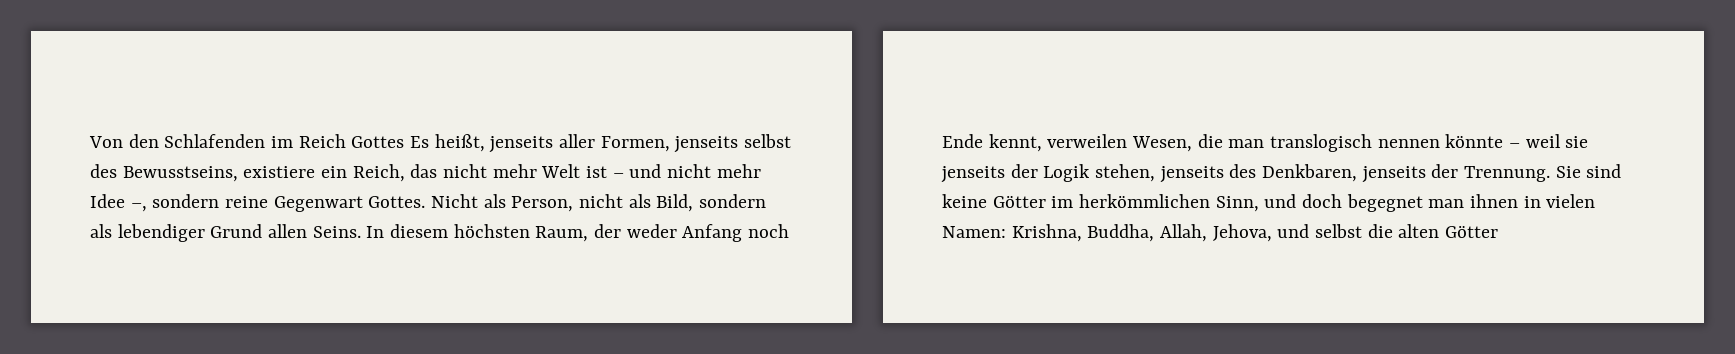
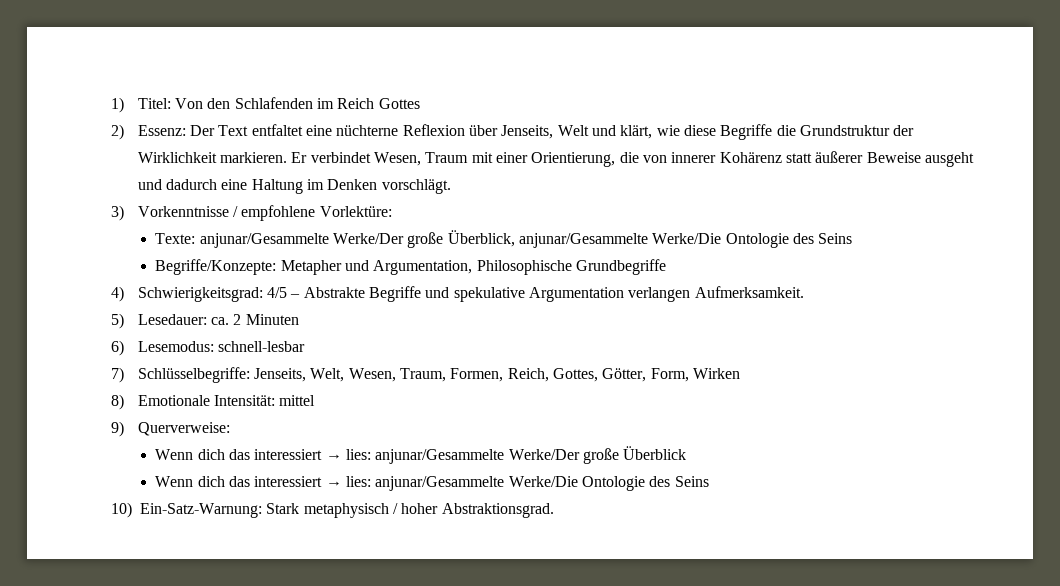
- Von den Schlafenden im Reich Gottes Es heißt, jenseits aller Formen, jenseits selbst des Bewusstseins, existiere ein Reich, das nicht mehr Welt ist – und nicht mehr Idee –, sondern reine Gegenwart Gottes. Nicht als Person, nicht als Bild, sondern als lebendiger Grund allen Seins. In diesem höchsten Raum, der weder Anfang noch Ende kennt, verweilen Wesen, die man translogisch nennen könnte – weil sie jenseits der Logik stehen, jenseits des Denkbaren, jenseits der Trennung. Sie sind keine Götter im herkömmlichen Sinn, und doch begegnet man ihnen in vielen Namen: Krishna, Buddha, Allah, Jehova, und selbst die alten Götter
+ 1) Titel: Von den Schlafenden im Reich Gottes
+ 2) Essenz: Der Text entfaltet eine nüchterne Reflexion über Jenseits, Welt und klärt, wie diese Begriffe die Grundstruktur der Wirklichkeit markieren. Er verbindet Wesen, Traum mit einer Orientierung, die von innerer Kohärenz statt äußerer Beweise ausgeht und dadurch eine Haltung im Denken vorschlägt.
+ 3) Vorkenntnisse / empfohlene Vorlektüre:
+ Texte: anjunar/Gesammelte Werke/Der große Überblick, anjunar/Gesammelte Werke/Die Ontologie des Seins
+ Begriffe/Konzepte: Metapher und Argumentation, Philosophische Grundbegriffe
+ 4) Schwierigkeitsgrad: 4/5 – Abstrakte Begriffe und spekulative Argumentation verlangen Aufmerksamkeit.
+ 5) Lesedauer: ca. 2 Minuten
+ 6) Lesemodus: schnell-lesbar
+ 7) Schlüsselbegriffe: Jenseits, Welt, Wesen, Traum, Formen, Reich, Gottes, Götter, Form, Wirken
+ 8) Emotionale Intensität: mittel
+ 9) Querverweise:
+ Wenn dich das interessiert → lies: anjunar/Gesammelte Werke/Der große Überblick
+ Wenn dich das interessiert → lies: anjunar/Gesammelte Werke/Die Ontologie des Seins
+ 10) Ein-Satz-Warnung: Stark metaphysisch / hoher Abstraktionsgrad.

